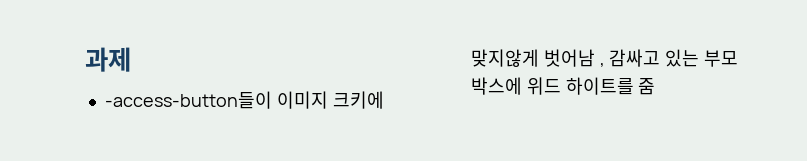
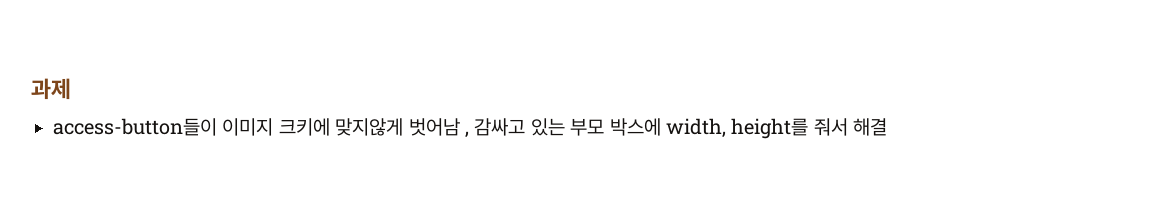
- -access-button들이 이미지 크키에 맞지않게 벗어남 , 감싸고 있는 부모 박스에 위드 하이트를 줌
+ access-button들이 이미지 크키에 맞지않게 벗어남 , 감싸고 있는 부모 박스에 width, height를 줘서 해결

